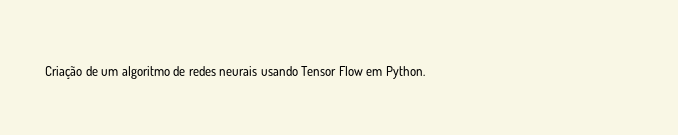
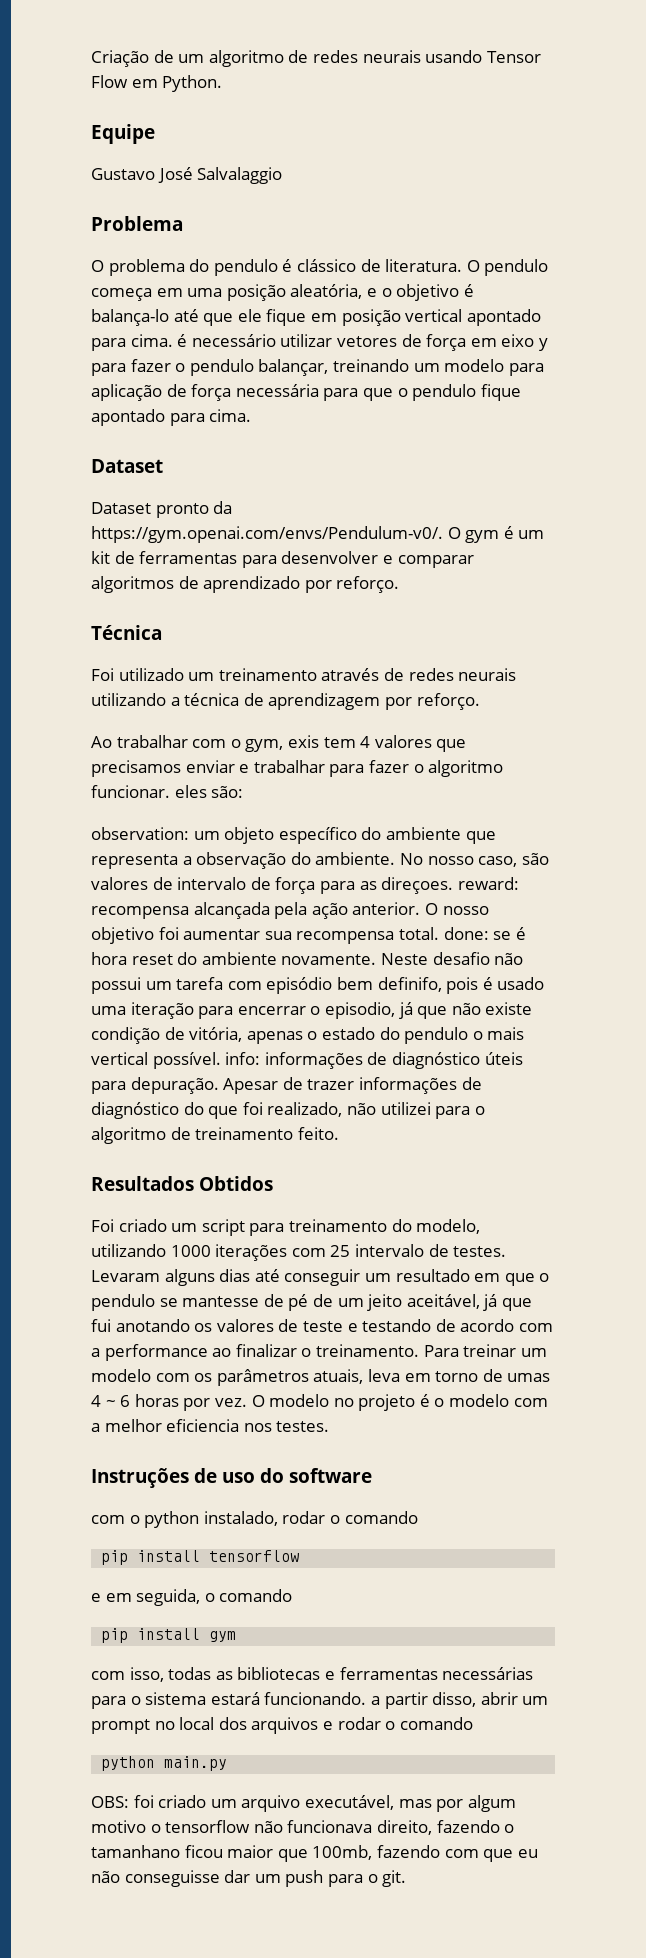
+ Equipe
+ Gustavo José Salvalaggio
+ Problema
+ O problema do pendulo é clássico de literatura. O pendulo começa em uma posição aleatória, e o objetivo é balança-lo até que ele fique em posição vertical apontado para cima. é necessário utilizar vetores de força em eixo y para fazer o pendulo balançar, treinando um modelo para aplicação de força necessária para que o pendulo fique apontado para cima.
+ Dataset
+ Dataset pronto da https://gym.openai.com/envs/Pendulum-v0/. O gym é um kit de ferramentas para desenvolver e comparar algoritmos de aprendizado por reforço.
+ Técnica
+ Foi utilizado um treinamento através de redes neurais utilizando a técnica de aprendizagem por reforço.
+ Ao trabalhar com o gym, exis tem 4 valores que precisamos enviar e trabalhar para fazer o algoritmo funcionar. eles são:
+ observation: um objeto específico do ambiente que representa a observação do ambiente. No nosso caso, são valores de intervalo de força para as direçoes. reward: recompensa alcançada pela ação anterior. O nosso objetivo foi aumentar sua recompensa total. done: se é hora reset do ambiente novamente. Neste desafio não possui um tarefa com episódio bem definifo, pois é usado uma iteração para encerrar o episodio, já que não existe condição de vitória, apenas o estado do pendulo o mais vertical possível. info: informações de diagnóstico úteis para depuração. Apesar de trazer informações de diagnóstico do que foi realizado, não utilizei para o algoritmo de treinamento feito.
+ Resultados Obtidos
+ Foi criado um script para treinamento do modelo, utilizando 1000 iterações com 25 intervalo de testes. Levaram alguns dias até conseguir um resultado em que o pendulo se mantesse de pé de um jeito aceitável, já que fui anotando os valores de teste e testando de acordo com a performance ao finalizar o treinamento. Para treinar um modelo com os parâmetros atuais, leva em torno de umas 4 ~ 6 horas por vez. O modelo no projeto é o modelo com a melhor eficiencia nos testes.
+ Instruções de uso do software
+ com o python instalado, rodar o comando
+ pip install tensorflow
+ e em seguida, o comando
+ pip install gym
+ com isso, todas as bibliotecas e ferramentas necessárias para o sistema estará funcionando. a partir disso, abrir um prompt no local dos arquivos e rodar o comando
+ python main.py
+ OBS: foi criado um arquivo executável, mas por algum motivo o tensorflow não funcionava direito, fazendo o tamanhano ficou maior que 100mb, fazendo com que eu não conseguisse dar um push para o git.

